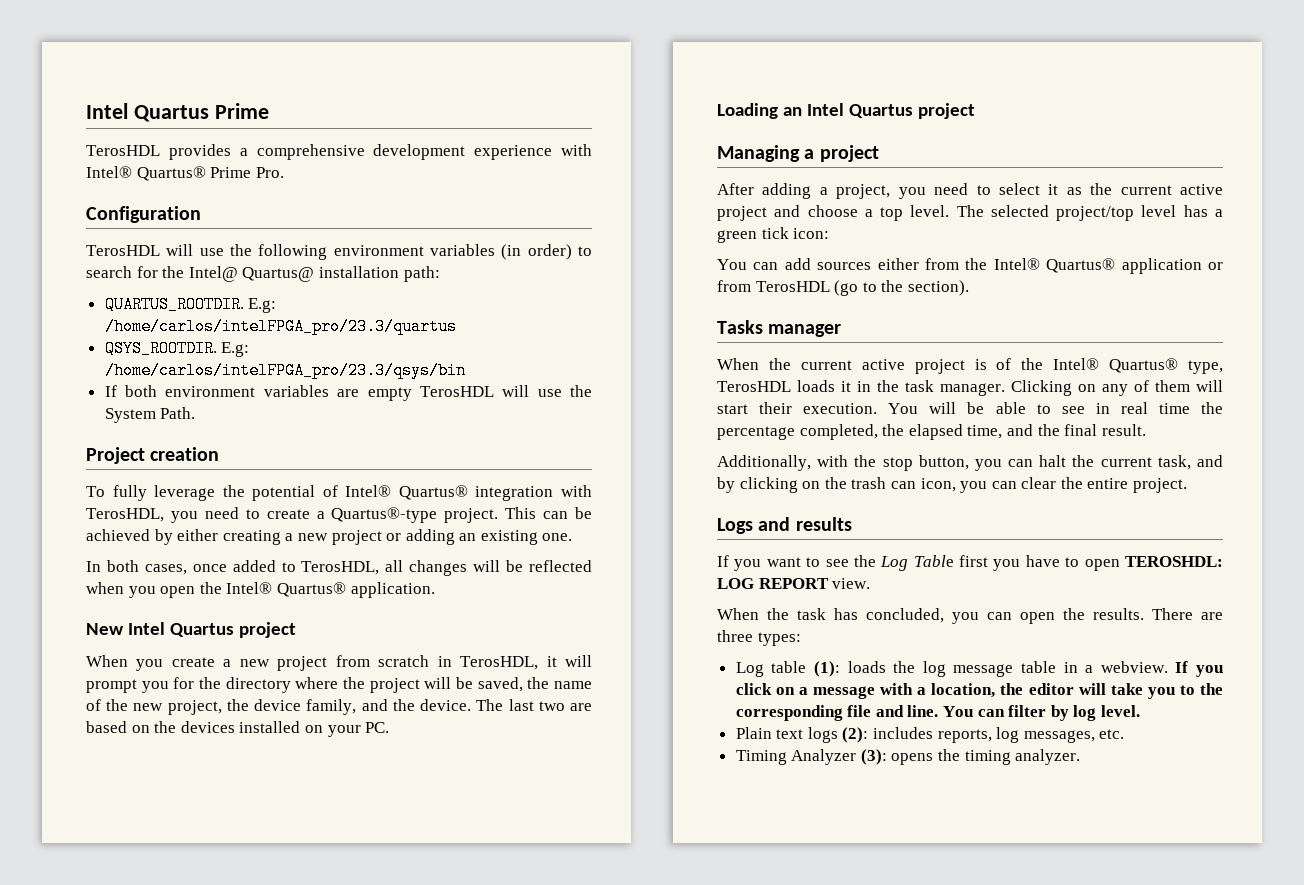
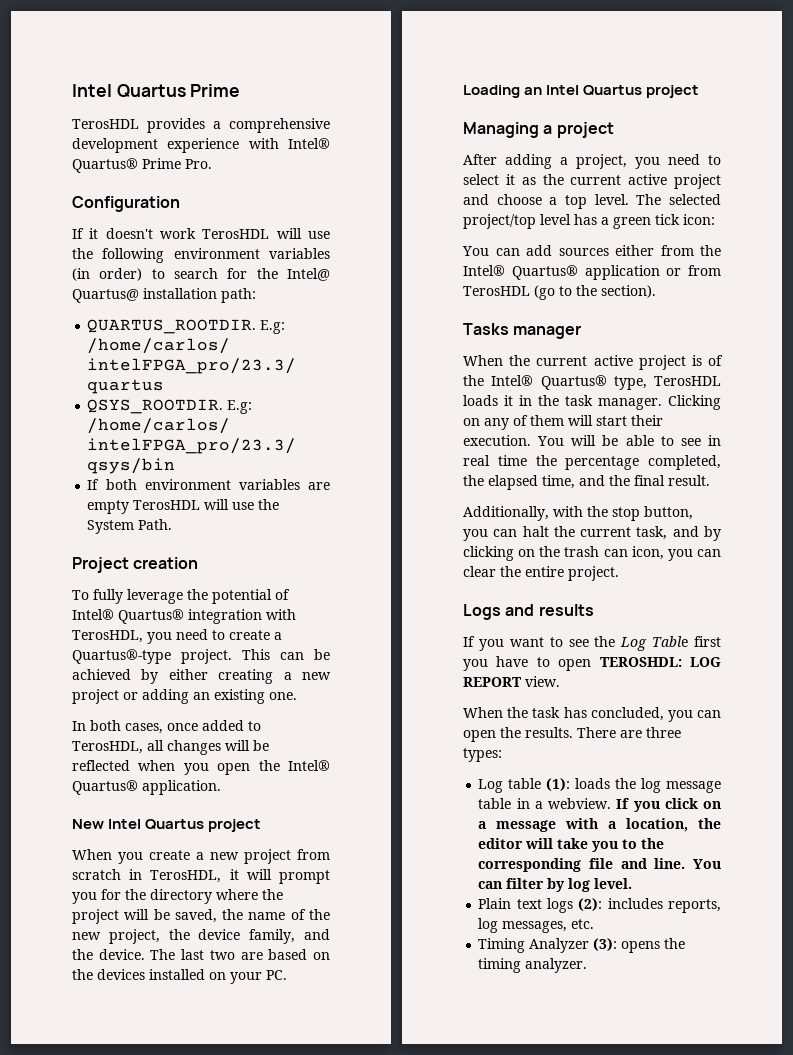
- TerosHDL will use the following environment variables (in order) to search for the Intel@ Quartus@ installation path:
+ If it doesn't work TerosHDL will use the following environment variables (in order) to search for the Intel@ Quartus@ installation path:

